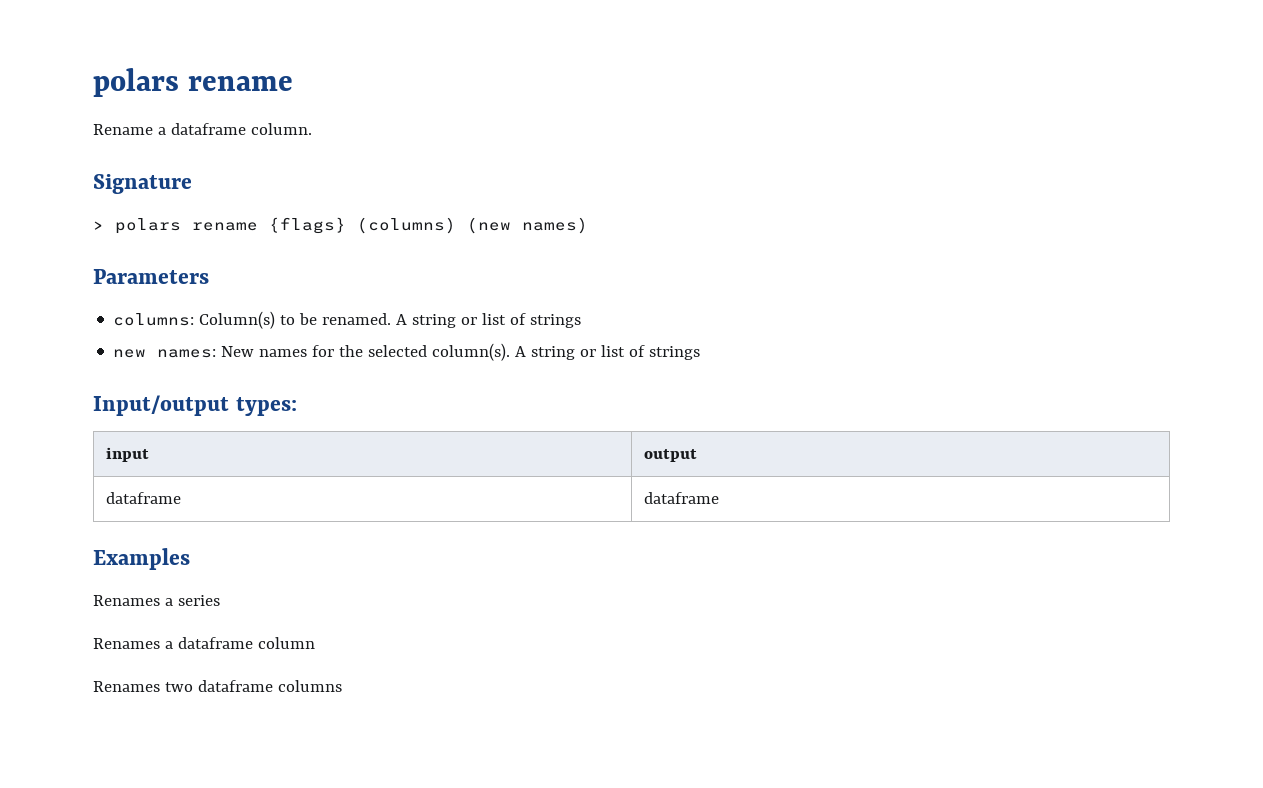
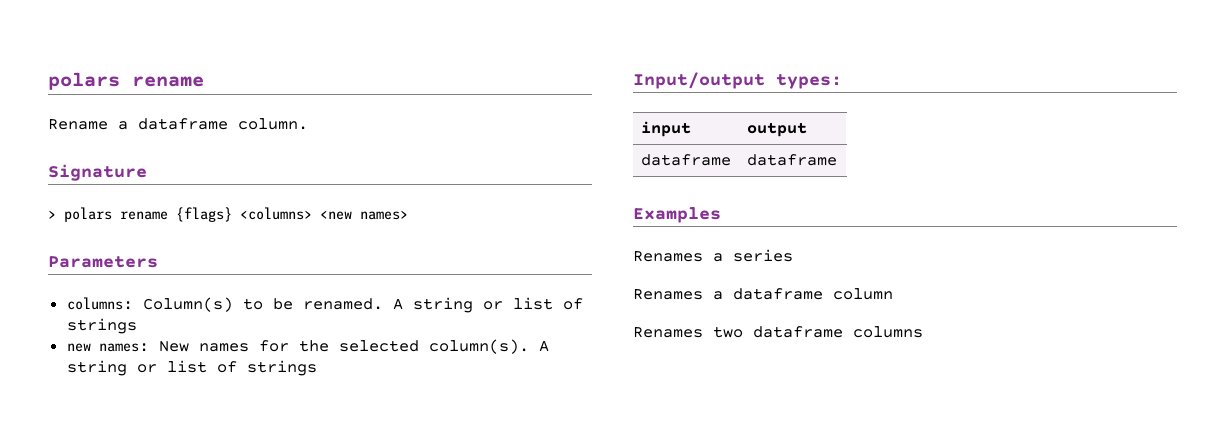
- > polars rename {flags} (columns) (new names)
+ > polars rename {flags} <columns> <new names>

